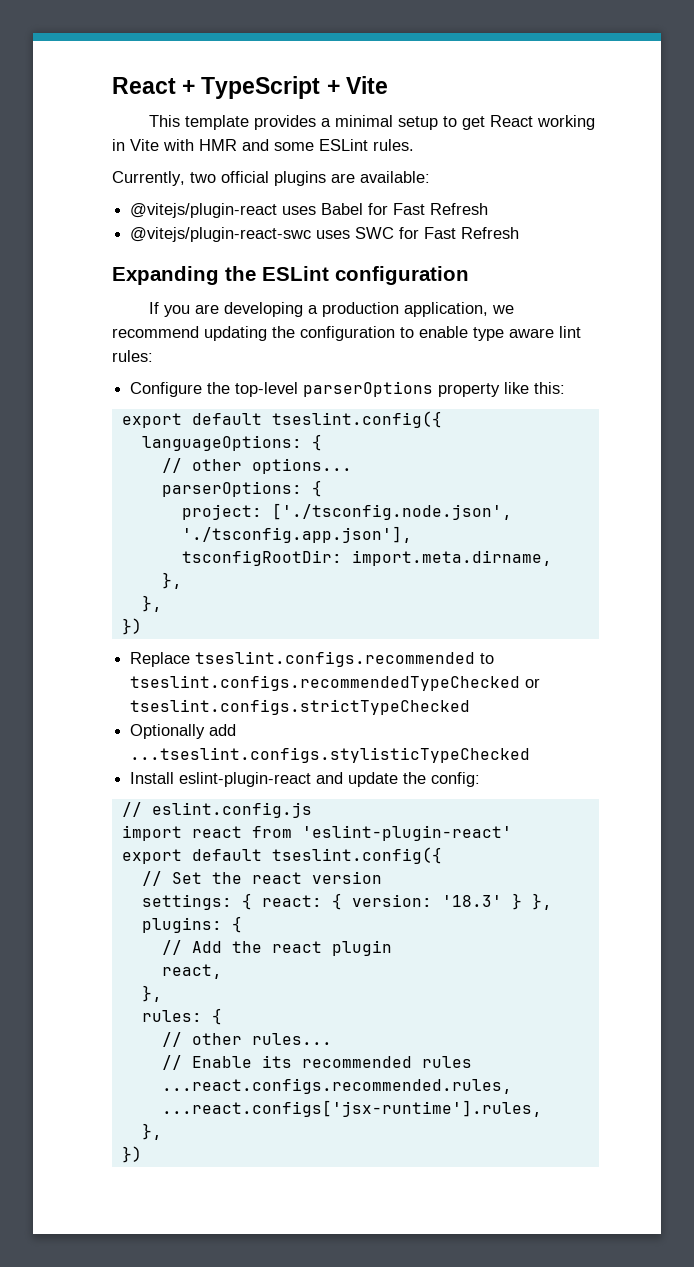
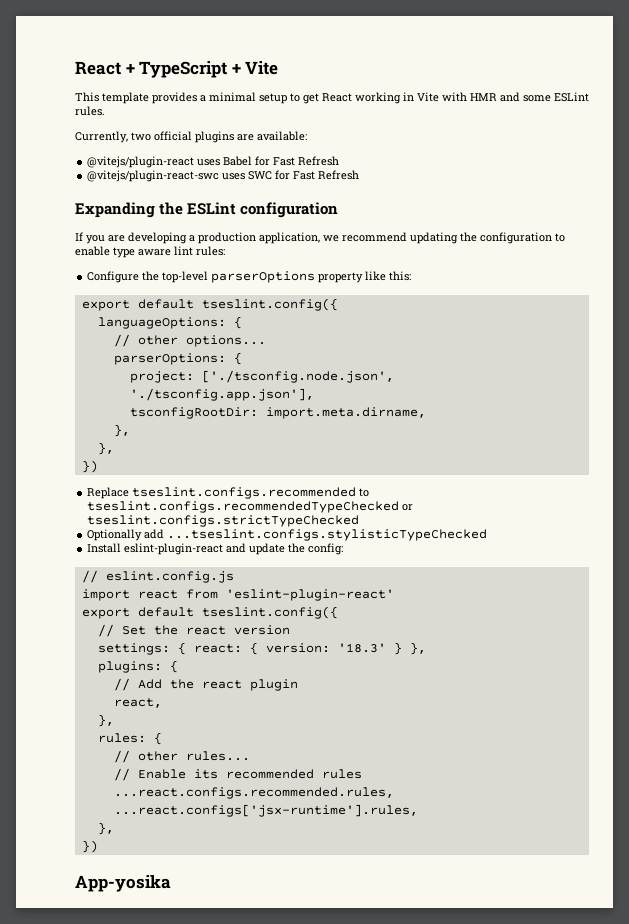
+ App-yosika

